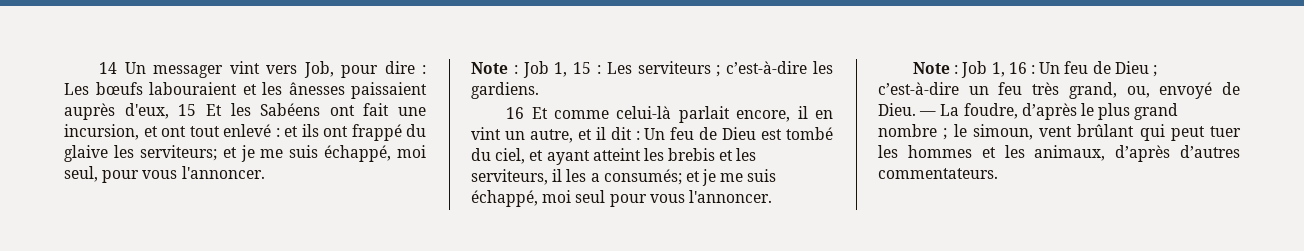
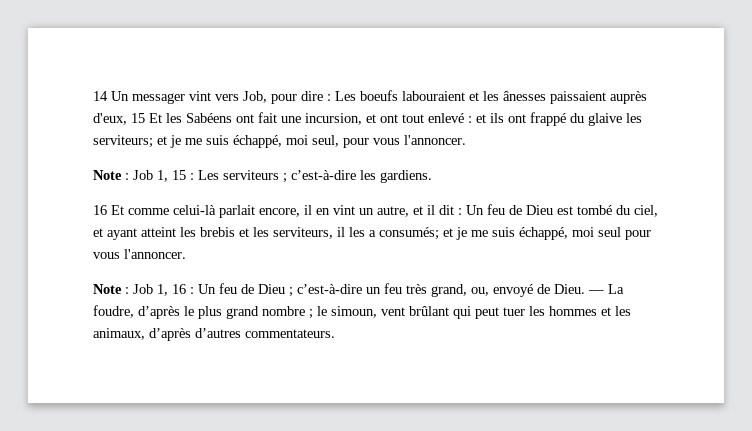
- 14 Un messager vint vers Job, pour dire : Les bœufs labouraient et les ânesses paissaient auprès d'eux, 15 Et les Sabéens ont fait une incursion, et ont tout enlevé : et ils ont frappé du glaive les serviteurs; et je me suis échappé, moi seul, pour vous l'annoncer.
+ 14 Un messager vint vers Job, pour dire : Les boeufs labouraient et les ânesses paissaient auprès d'eux, 15 Et les Sabéens ont fait une incursion, et ont tout enlevé : et ils ont frappé du glaive les serviteurs; et je me suis échappé, moi seul, pour vous l'annoncer.

